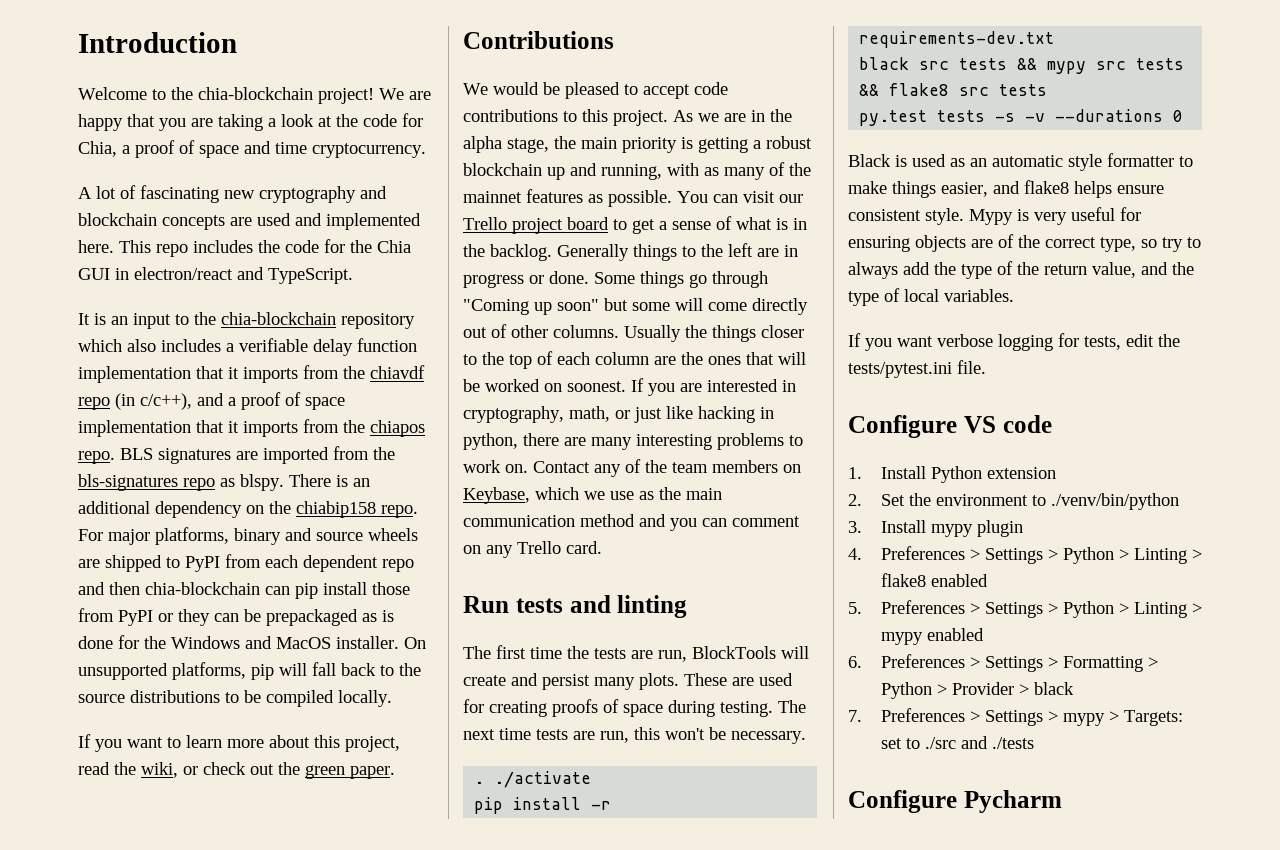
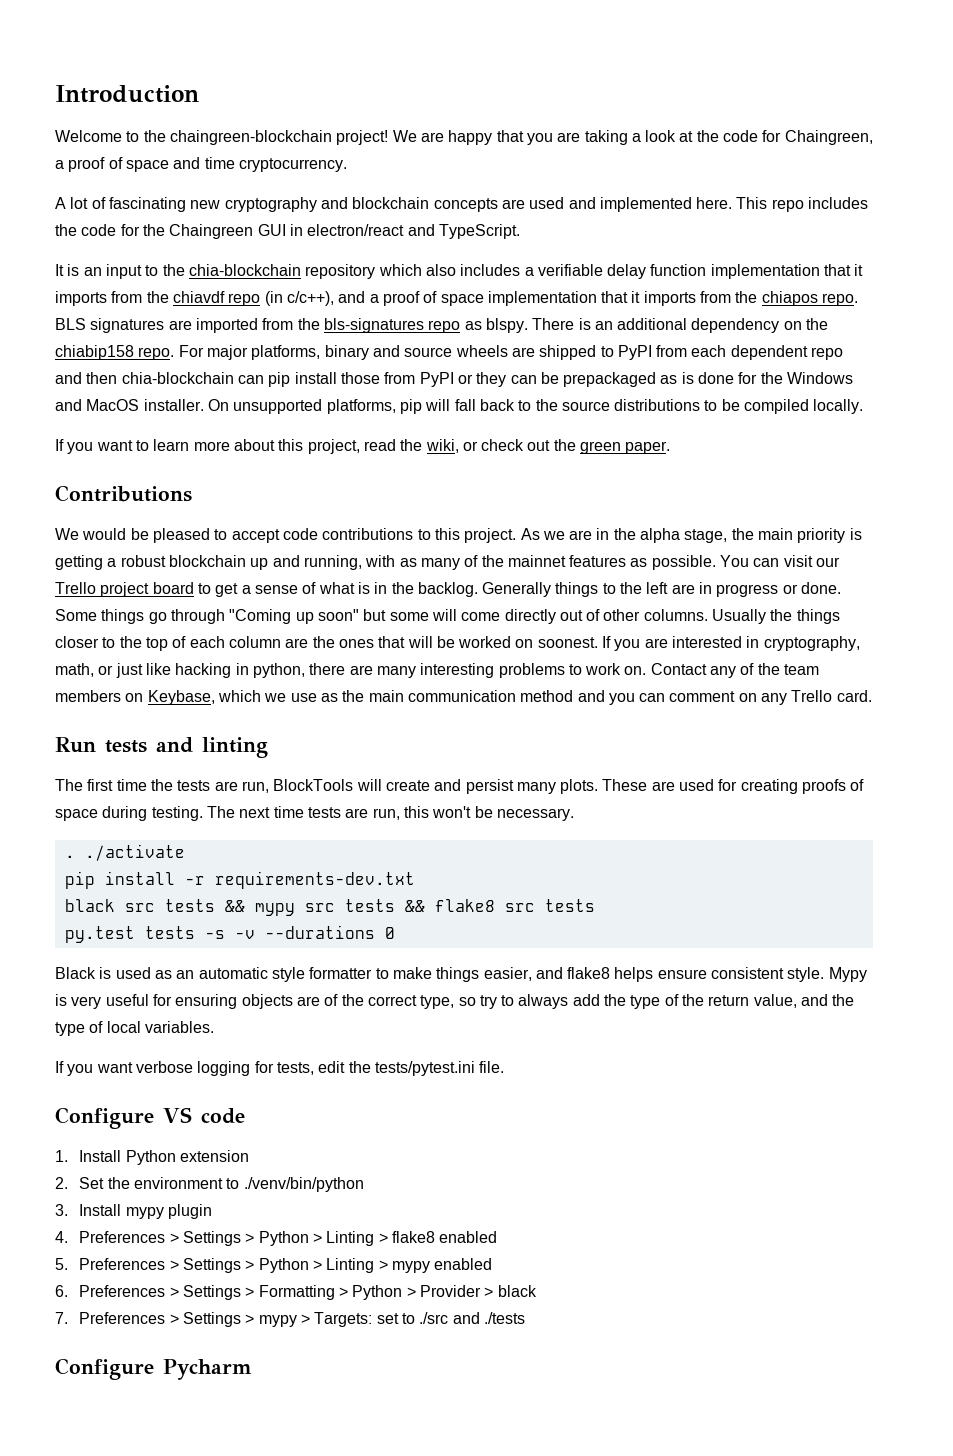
- Welcome to the chia-blockchain project!
+ Welcome to the chaingreen-blockchain project!
- We are happy that you are taking a look at the code for Chia, a proof of space and time cryptocurrency.
+ We are happy that you are taking a look at the code for Chaingreen, a proof of space and time cryptocurrency.
- This repo includes the code for the Chia GUI in electron/react and TypeScript.
+ This repo includes the code for the Chaingreen GUI in electron/react and TypeScript.

